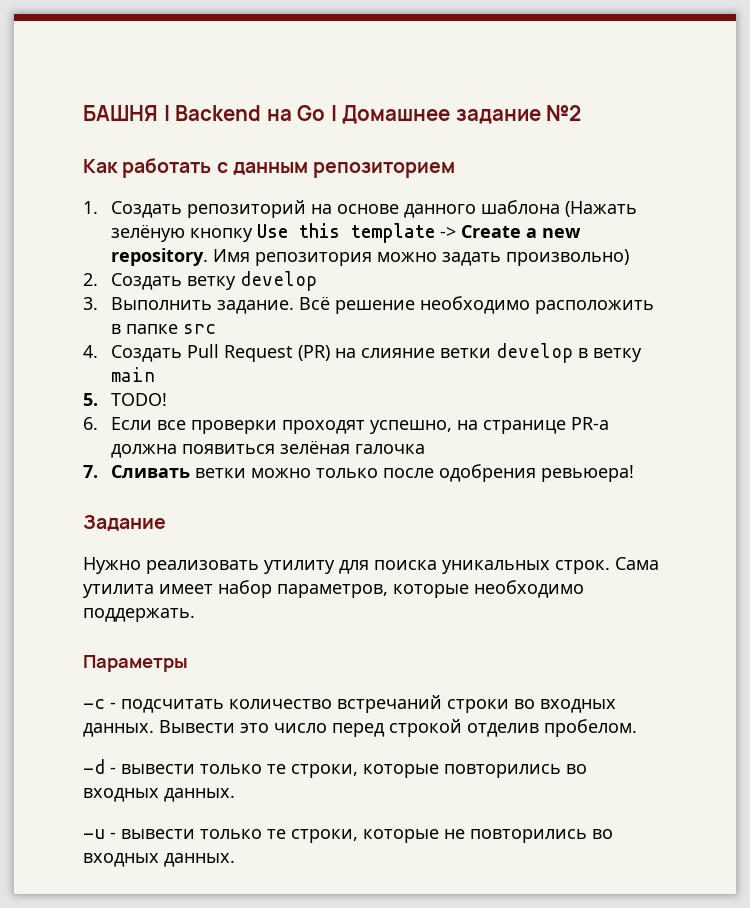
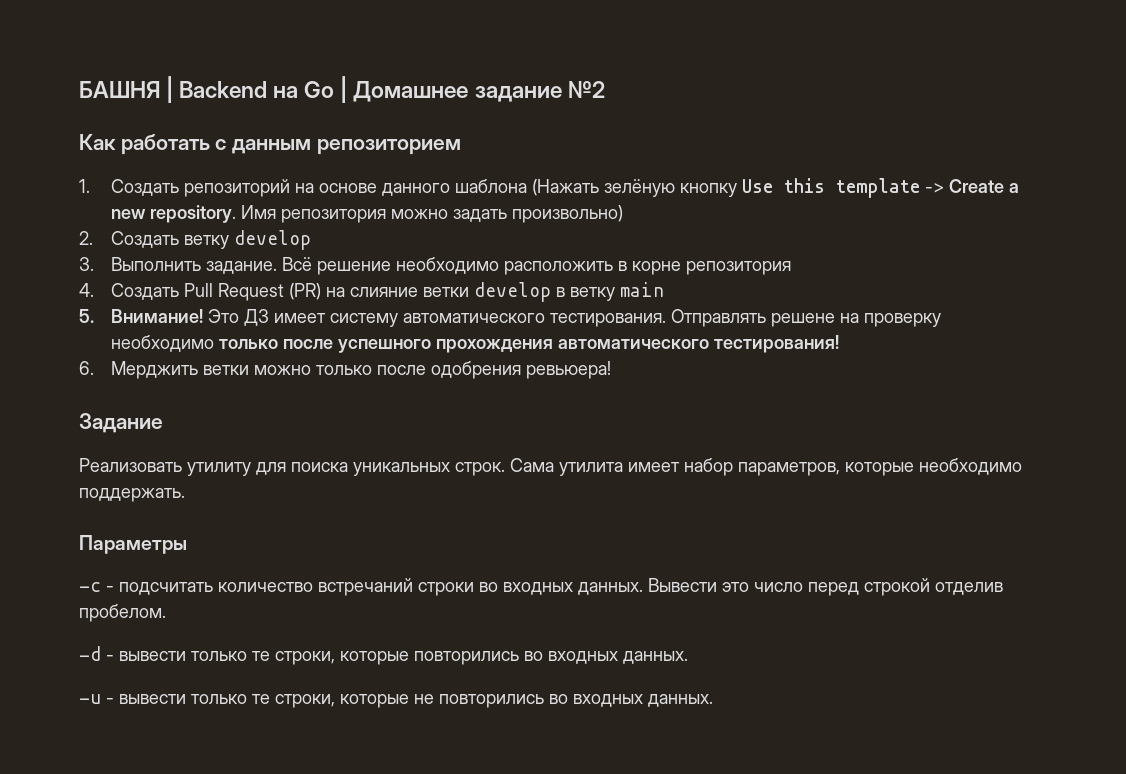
- Всё решение необходимо расположить в папке src
+ Всё решение необходимо расположить в корне репозитория
- 5. TODO!
- 6. Если все проверки проходят успешно, на странице PR-а должна появиться зелёная галочка
- 7. Сливать ветки можно только после одобрения ревьюера!
+ 5. Внимание! Это ДЗ имеет систему автоматического тестирования. Отправлять решене на проверку необходимо только после успешного прохождения автоматического тестирования!
+ 6. Мерджить ветки можно только после одобрения ревьюера!
- Нужно реализовать утилиту для поиска уникальных строк.
+ Реализовать утилиту для поиска уникальных строк.

